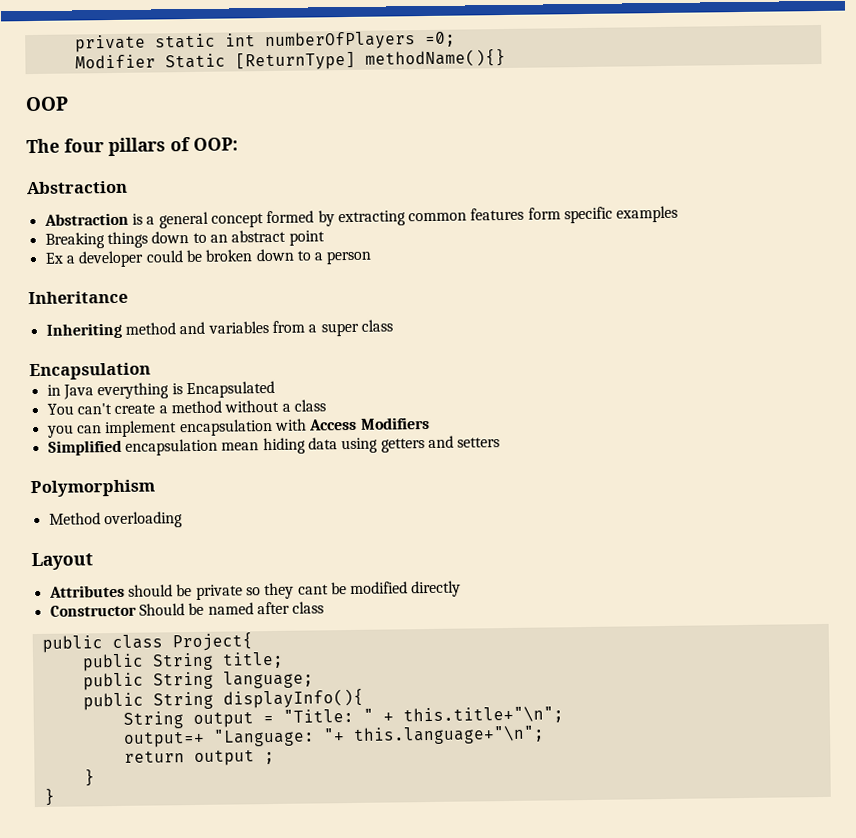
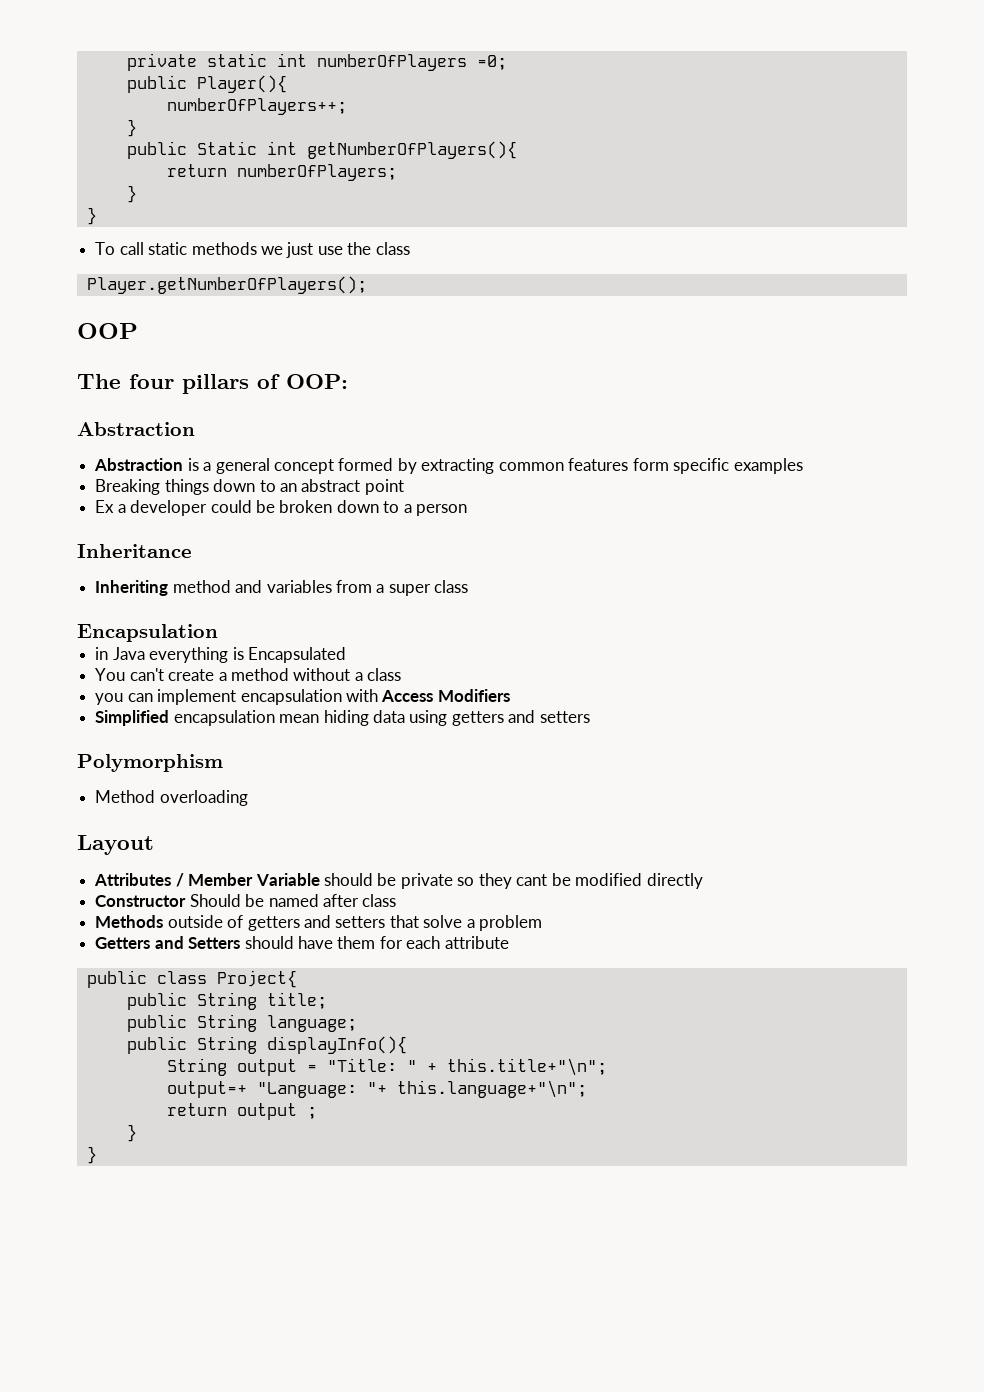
- Modifier Static [ReturnType] methodName(){}
+ public Player(){
+ numberOfPlayers++;
+ }
+ public Static int getNumberOfPlayers(){
+ return numberOfPlayers;
+ }
+ }
+ To call static methods we just use the class
+ Player.getNumberOfPlayers();
- Attributes should be private so they cant be modified directly
+ Attributes / Member Variable should be private so they cant be modified directly
+ Methods outside of getters and setters that solve a problem
+ Getters and Setters should have them for each attribute

